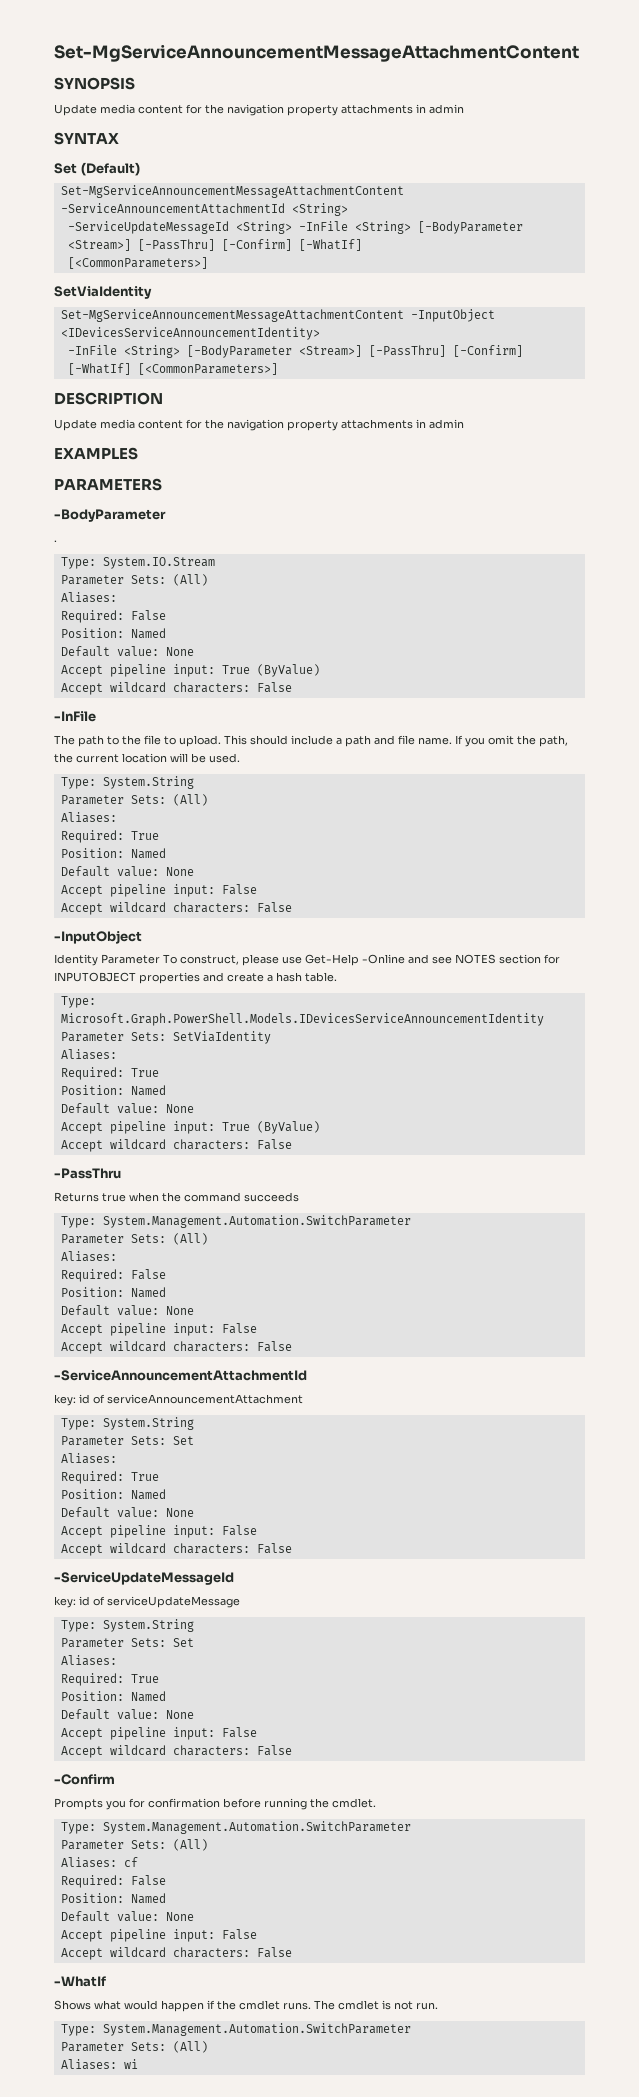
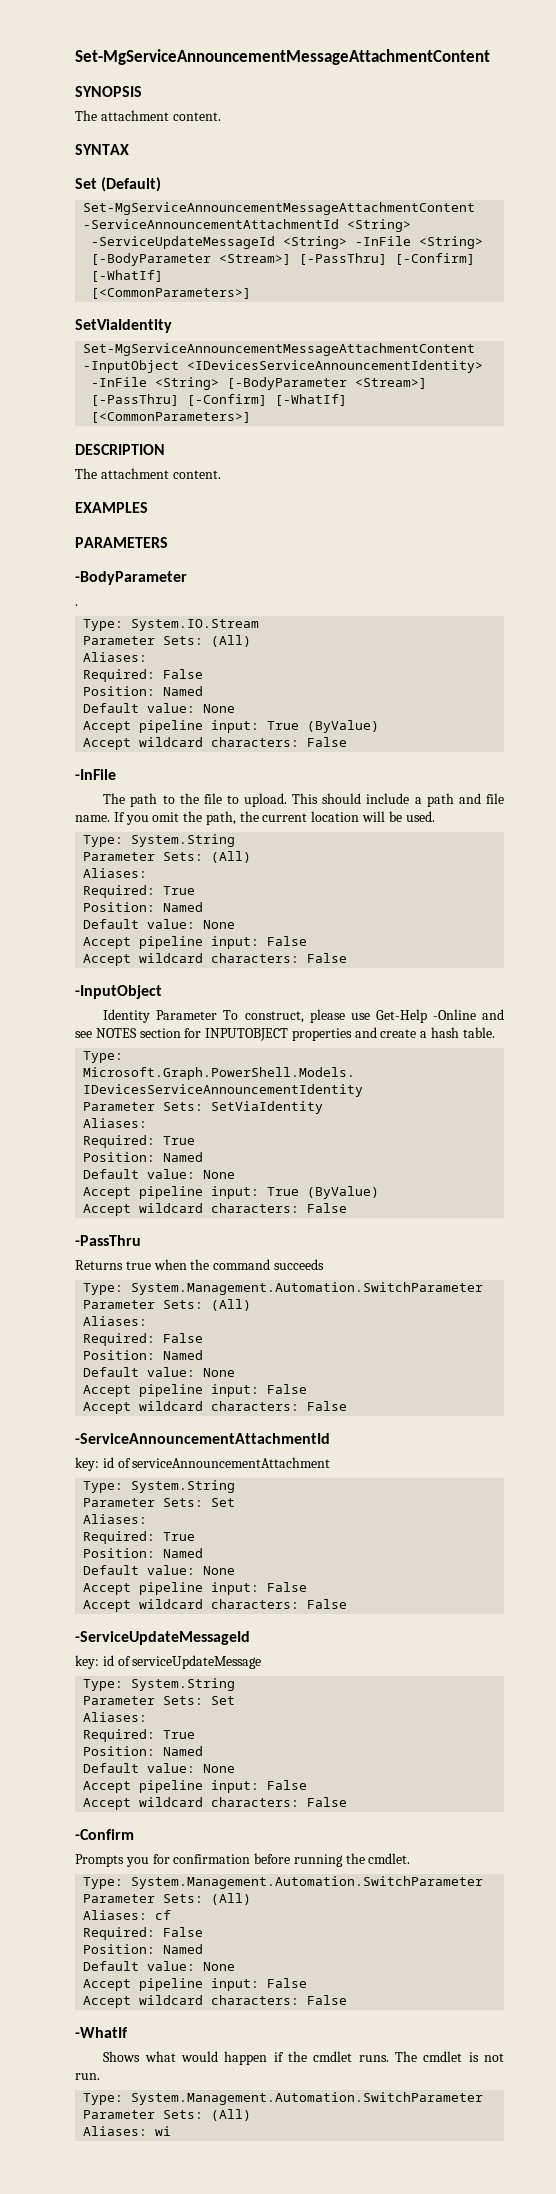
  SYNOPSIS
- Update media content for the navigation property attachments in admin
+ The attachment content.
  DESCRIPTION
- Update media content for the navigation property attachments in admin
+ The attachment content.

